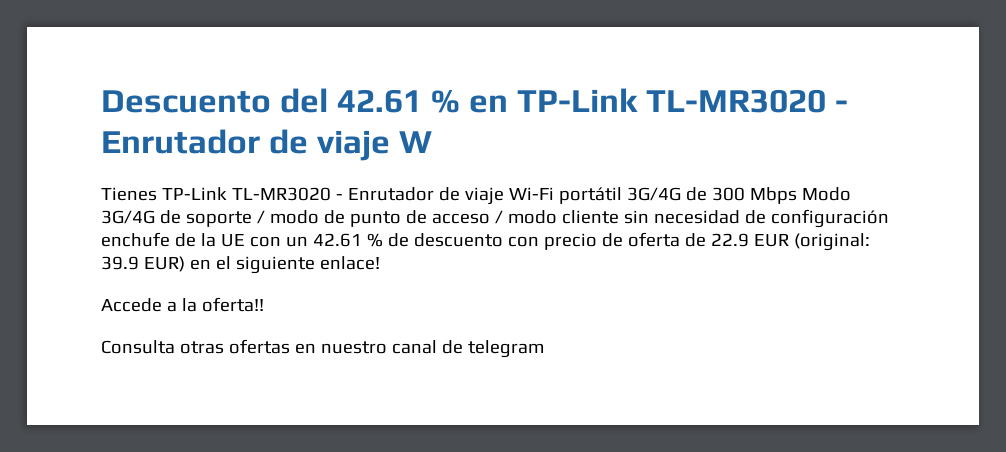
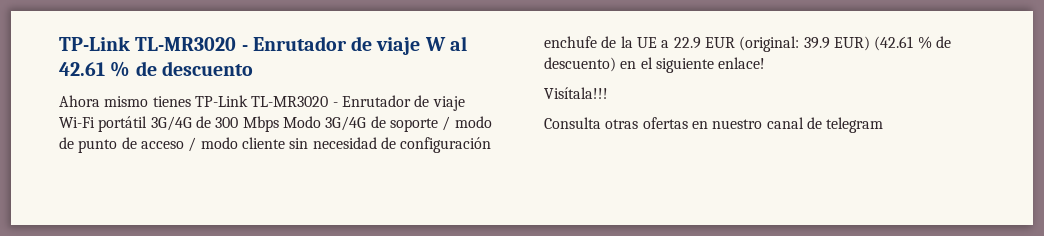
- Descuento del 42.61 % en TP-Link TL-MR3020 - Enrutador de viaje W
- Tienes TP-Link TL-MR3020 - Enrutador de viaje Wi-Fi portátil 3G/4G de 300 Mbps Modo 3G/4G de soporte / modo de punto de acceso / modo cliente sin necesidad de configuración enchufe de la UE con un 42.61 % de descuento con precio de oferta de 22.9 EUR (original: 39.9 EUR) en el siguiente enlace!
+ TP-Link TL-MR3020 - Enrutador de viaje W al 42.61 % de descuento
+ Ahora mismo tienes TP-Link TL-MR3020 - Enrutador de viaje Wi-Fi portátil 3G/4G de 300 Mbps Modo 3G/4G de soporte / modo de punto de acceso / modo cliente sin necesidad de configuración enchufe de la UE a 22.9 EUR (original: 39.9 EUR) (42.61 % de descuento) en el siguiente enlace!
- Accede a la oferta!!
+ Visítala!!!

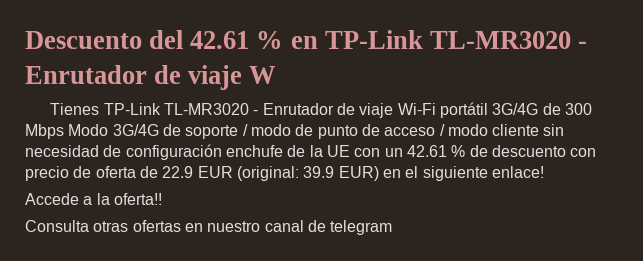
- TP-Link TL-MR3020 - Enrutador de viaje W al 42.61 % de descuento
- Ahora mismo tienes TP-Link TL-MR3020 - Enrutador de viaje Wi-Fi portátil 3G/4G de 300 Mbps Modo 3G/4G de soporte / modo de punto de acceso / modo cliente sin necesidad de configuración enchufe de la UE a 22.9 EUR (original: 39.9 EUR) (42.61 % de descuento) en el siguiente enlace!
+ Descuento del 42.61 % en TP-Link TL-MR3020 - Enrutador de viaje W
+ Tienes TP-Link TL-MR3020 - Enrutador de viaje Wi-Fi portátil 3G/4G de 300 Mbps Modo 3G/4G de soporte / modo de punto de acceso / modo cliente sin necesidad de configuración enchufe de la UE con un 42.61 % de descuento con precio de oferta de 22.9 EUR (original: 39.9 EUR) en el siguiente enlace!
- Visítala!!!
+ Accede a la oferta!!

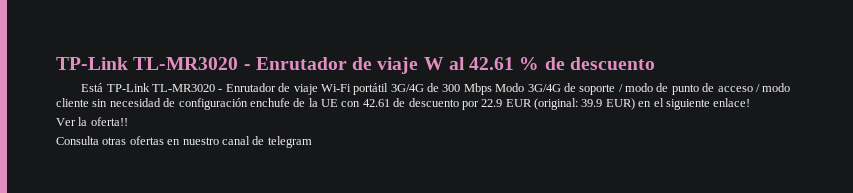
- Descuento del 42.61 % en TP-Link TL-MR3020 - Enrutador de viaje W
- Tienes TP-Link TL-MR3020 - Enrutador de viaje Wi-Fi portátil 3G/4G de 300 Mbps Modo 3G/4G de soporte / modo de punto de acceso / modo cliente sin necesidad de configuración enchufe de la UE con un 42.61 % de descuento con precio de oferta de 22.9 EUR (original: 39.9 EUR) en el siguiente enlace!
+ TP-Link TL-MR3020 - Enrutador de viaje W al 42.61 % de descuento
+ Está TP-Link TL-MR3020 - Enrutador de viaje Wi-Fi portátil 3G/4G de 300 Mbps Modo 3G/4G de soporte / modo de punto de acceso / modo cliente sin necesidad de configuración enchufe de la UE con 42.61 de descuento por 22.9 EUR (original: 39.9 EUR) en el siguiente enlace!
- Accede a la oferta!!
+ Ver la oferta!!

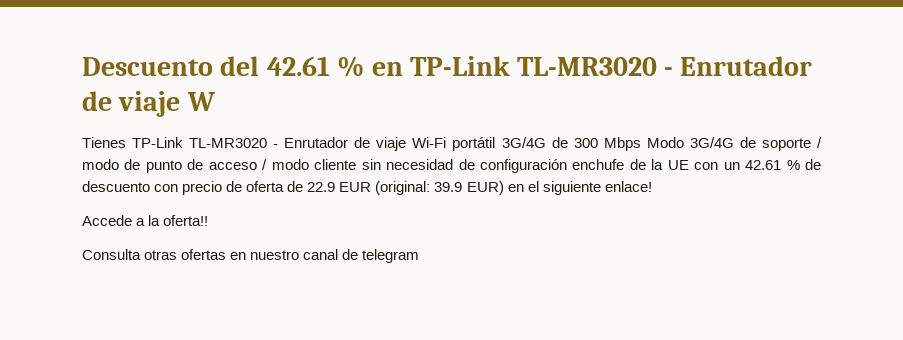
- TP-Link TL-MR3020 - Enrutador de viaje W al 42.61 % de descuento
- Está TP-Link TL-MR3020 - Enrutador de viaje Wi-Fi portátil 3G/4G de 300 Mbps Modo 3G/4G de soporte / modo de punto de acceso / modo cliente sin necesidad de configuración enchufe de la UE con 42.61 de descuento por 22.9 EUR (original: 39.9 EUR) en el siguiente enlace!
+ Descuento del 42.61 % en TP-Link TL-MR3020 - Enrutador de viaje W
+ Tienes TP-Link TL-MR3020 - Enrutador de viaje Wi-Fi portátil 3G/4G de 300 Mbps Modo 3G/4G de soporte / modo de punto de acceso / modo cliente sin necesidad de configuración enchufe de la UE con un 42.61 % de descuento con precio de oferta de 22.9 EUR (original: 39.9 EUR) en el siguiente enlace!
- Ver la oferta!!
+ Accede a la oferta!!

